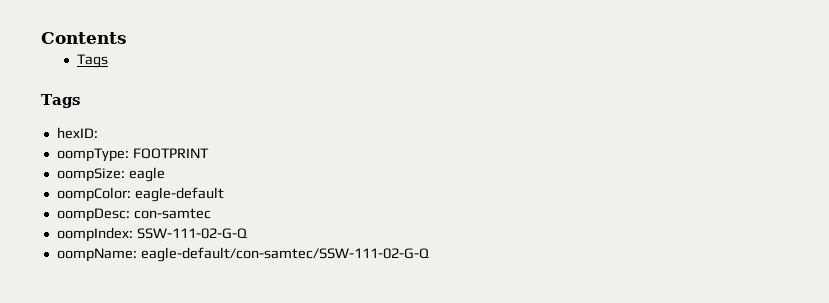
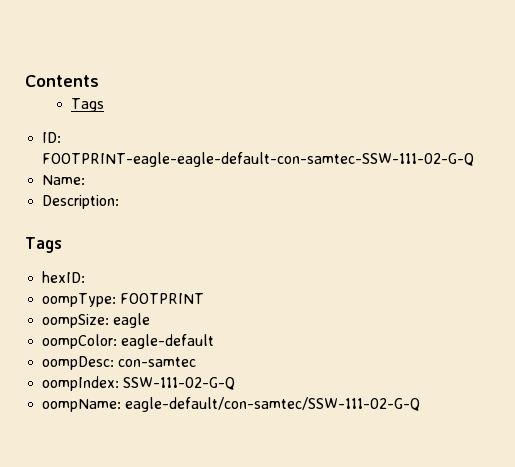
+ ID: FOOTPRINT-eagle-eagle-default-con-samtec-SSW-111-02-G-Q
+ Name:
+ Description:

